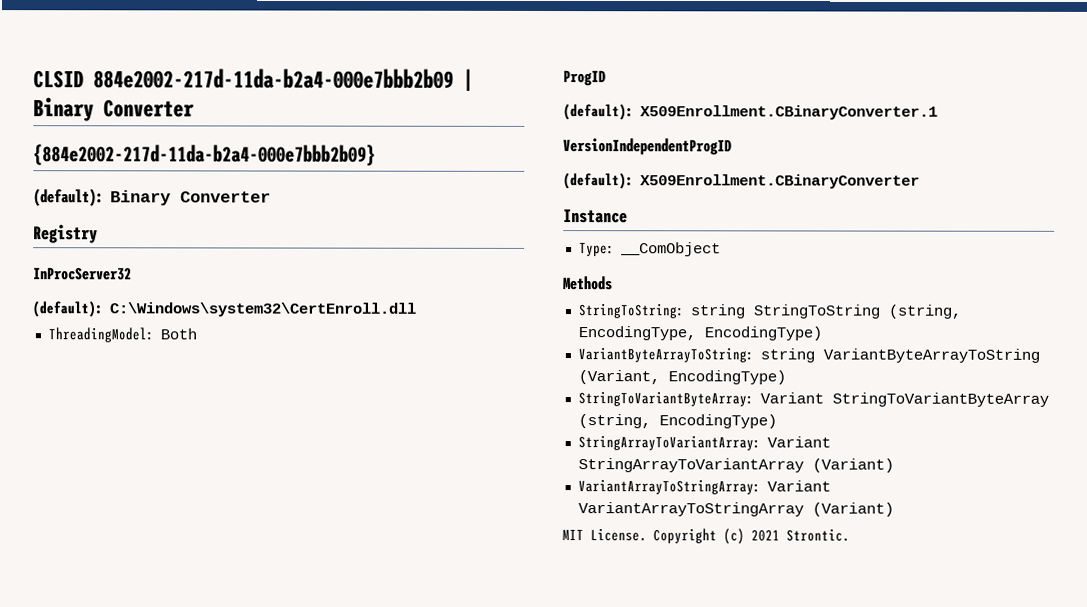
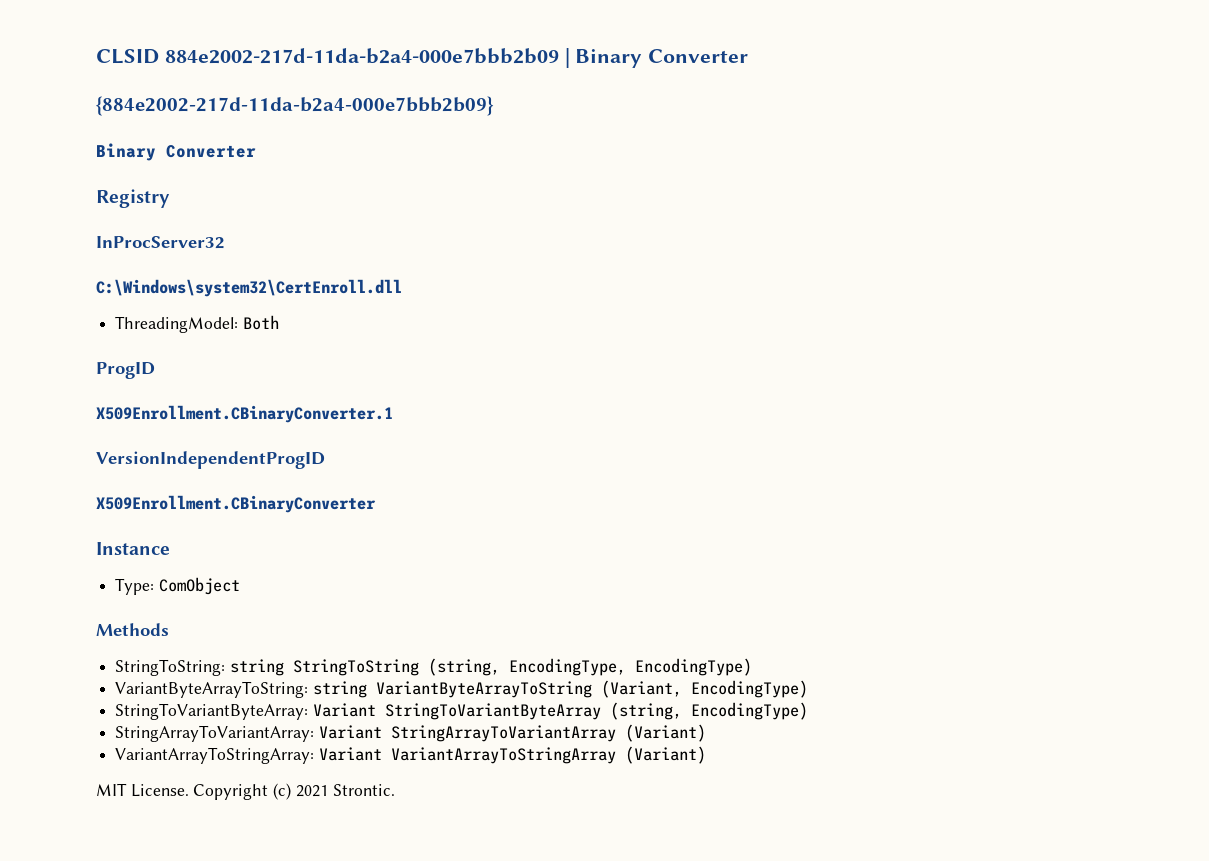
  {884e2002-217d-11da-b2a4-000e7bbb2b09}
- (default): Binary Converter
+ Binary Converter
- (default): C:\Windows\system32\CertEnroll.dll
+ C:\Windows\system32\CertEnroll.dll
- (default): X509Enrollment.CBinaryConverter.1
+ X509Enrollment.CBinaryConverter.1
- (default): X509Enrollment.CBinaryConverter
+ X509Enrollment.CBinaryConverter
- Type: __ComObject
+ Type: ComObject

